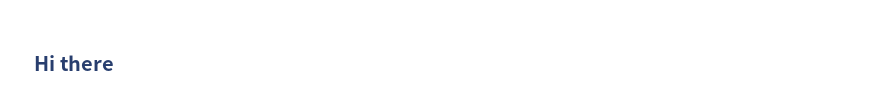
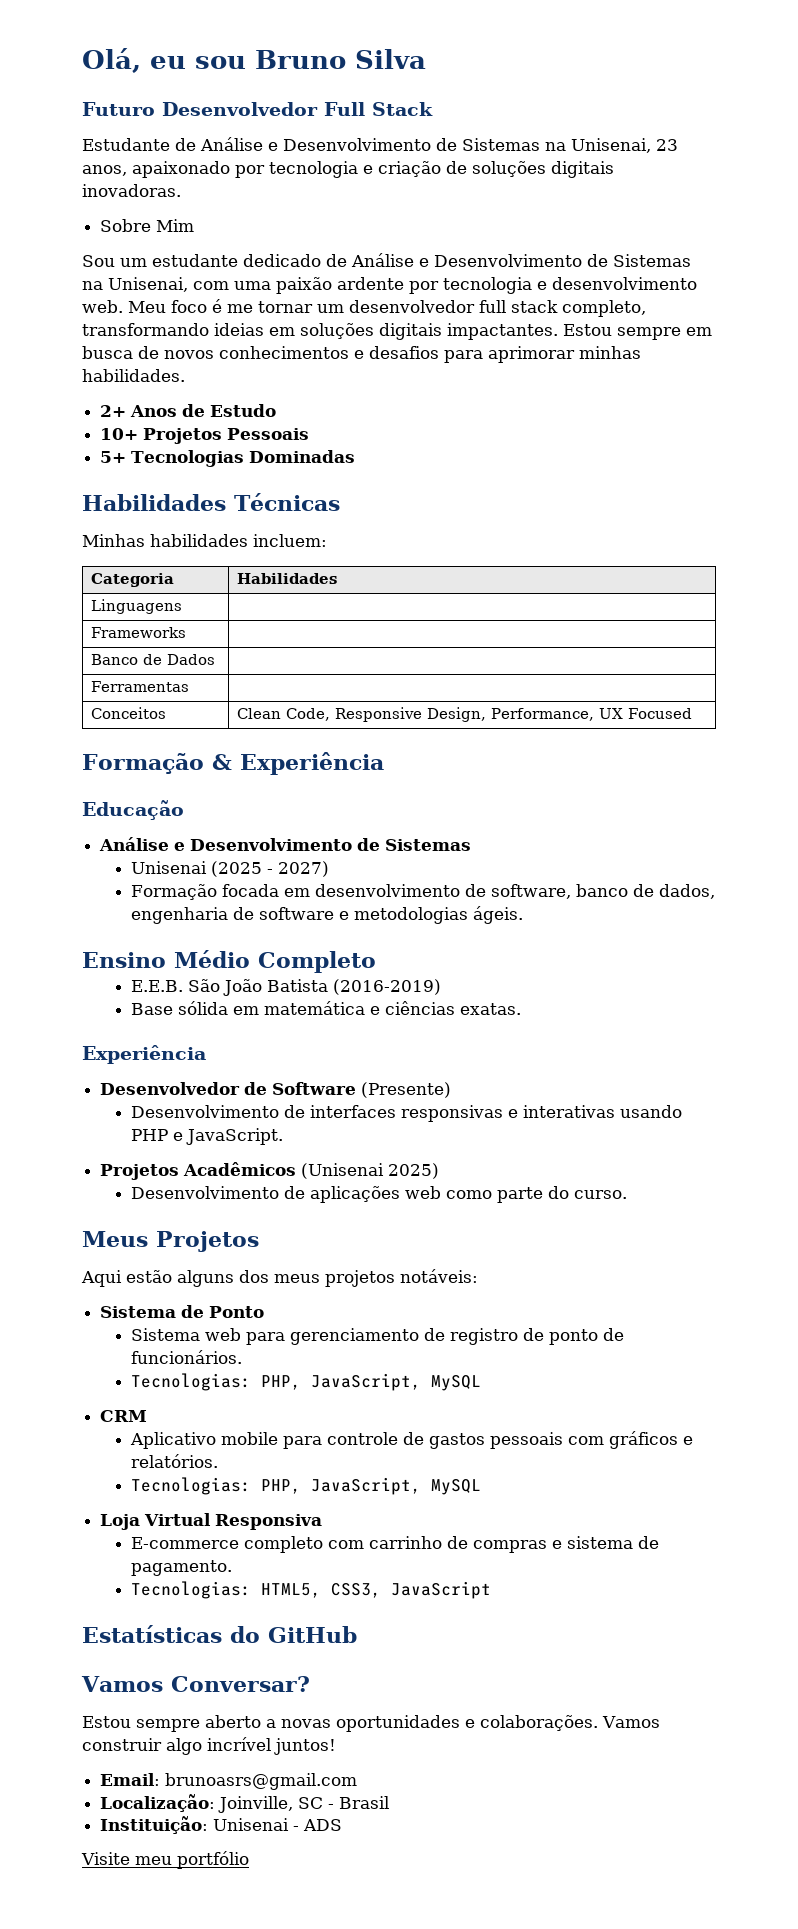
- Hi there
+ Olá, eu sou Bruno Silva
+ Futuro Desenvolvedor Full Stack
+ Estudante de Análise e Desenvolvimento de Sistemas na Unisenai, 23 anos, apaixonado por tecnologia e criação de soluções digitais inovadoras.
+ Sobre Mim
+ Sou um estudante dedicado de Análise e Desenvolvimento de Sistemas na Unisenai, com uma paixão ardente por tecnologia e desenvolvimento web. Meu foco é me tornar um desenvolvedor full stack completo, transformando ideias em soluções digitais impactantes. Estou sempre em busca de novos conhecimentos e desafios para aprimorar minhas habilidades.
+ 2+ Anos de Estudo
+ 10+ Projetos Pessoais
+ 5+ Tecnologias Dominadas
+ Habilidades Técnicas
+ Minhas habilidades incluem:
+ Categoria | Habilidades
+ Linguagens |
+ Frameworks |
+ Banco de Dados |
+ Ferramentas |
+ Conceitos | Clean Code, Responsive Design, Performance, UX Focused
+ Formação & Experiência
+ Educação
+ Análise e Desenvolvimento de Sistemas
+ Unisenai (2025 - 2027)
+ Formação focada em desenvolvimento de software, banco de dados, engenharia de software e metodologias ágeis.
+ Ensino Médio Completo
+ E.E.B. São João Batista (2016-2019)
+ Base sólida em matemática e ciências exatas.
+ Experiência
+ Desenvolvedor de Software (Presente)
+ Desenvolvimento de interfaces responsivas e interativas usando PHP e JavaScript.
+ Projetos Acadêmicos (Unisenai 2025)
+ Desenvolvimento de aplicações web como parte do curso.
+ Meus Projetos
+ Aqui estão alguns dos meus projetos notáveis:
+ Sistema de Ponto
+ Sistema web para gerenciamento de registro de ponto de funcionários.
+ Tecnologias: PHP, JavaScript, MySQL
+ CRM
+ Aplicativo mobile para controle de gastos pessoais com gráficos e relatórios.
+ Tecnologias: PHP, JavaScript, MySQL
+ Loja Virtual Responsiva
+ E-commerce completo com carrinho de compras e sistema de pagamento.
+ Tecnologias: HTML5, CSS3, JavaScript
+ Estatísticas do GitHub
+ Vamos Conversar?
+ Estou sempre aberto a novas oportunidades e colaborações. Vamos construir algo incrível juntos!
+ Email: brunoasrs@gmail.com
+ Localização: Joinville, SC - Brasil
+ Instituição: Unisenai - ADS
+ Visite meu portfólio

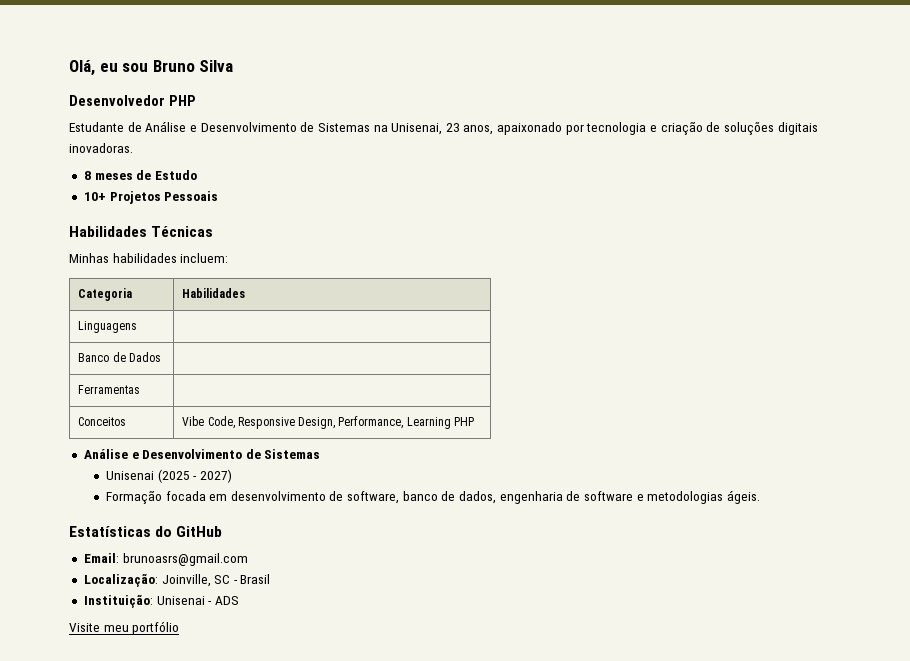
- Futuro Desenvolvedor Full Stack
+ Desenvolvedor PHP
- Sobre Mim
- Sou um estudante dedicado de Análise e Desenvolvimento de Sistemas na Unisenai, com uma paixão ardente por tecnologia e desenvolvimento web. Meu foco é me tornar um desenvolvedor full stack completo, transformando ideias em soluções digitais impactantes. Estou sempre em busca de novos conhecimentos e desafios para aprimorar minhas habilidades.
- 2+ Anos de Estudo
+ 8 meses de Estudo
- 5+ Tecnologias Dominadas
- Frameworks |
- Conceitos | Clean Code, Responsive Design, Performance, UX Focused
- Formação & Experiência
- Educação
+ Conceitos | Vibe Code, Responsive Design, Performance, Learning PHP
- Ensino Médio Completo
- E.E.B. São João Batista (2016-2019)
- Base sólida em matemática e ciências exatas.
- Experiência
- Desenvolvedor de Software (Presente)
- Desenvolvimento de interfaces responsivas e interativas usando PHP e JavaScript.
- Projetos Acadêmicos (Unisenai 2025)
- Desenvolvimento de aplicações web como parte do curso.
- Meus Projetos
- Aqui estão alguns dos meus projetos notáveis:
- Sistema de Ponto
- Sistema web para gerenciamento de registro de ponto de funcionários.
- Tecnologias: PHP, JavaScript, MySQL
- CRM
- Aplicativo mobile para controle de gastos pessoais com gráficos e relatórios.
- Tecnologias: PHP, JavaScript, MySQL
- Loja Virtual Responsiva
- E-commerce completo com carrinho de compras e sistema de pagamento.
- Tecnologias: HTML5, CSS3, JavaScript
  Estatísticas do GitHub
- Vamos Conversar?
- Estou sempre aberto a novas oportunidades e colaborações. Vamos construir algo incrível juntos!

